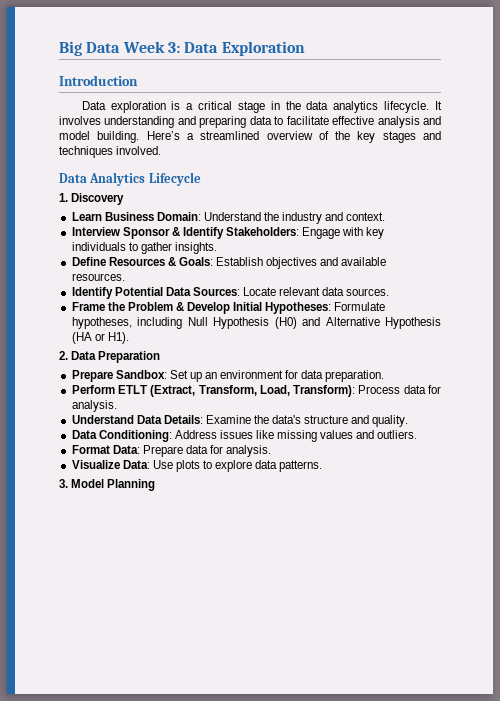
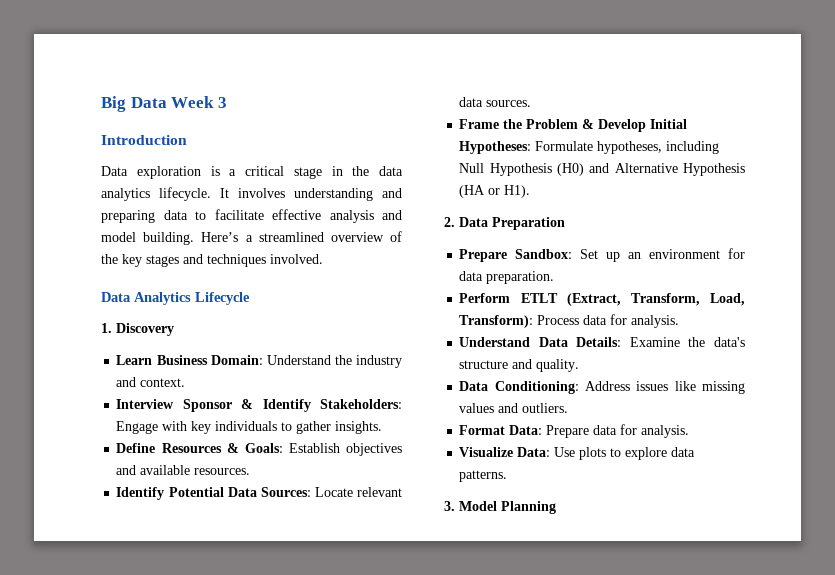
- Big Data Week 3: Data Exploration
+ Big Data Week 3

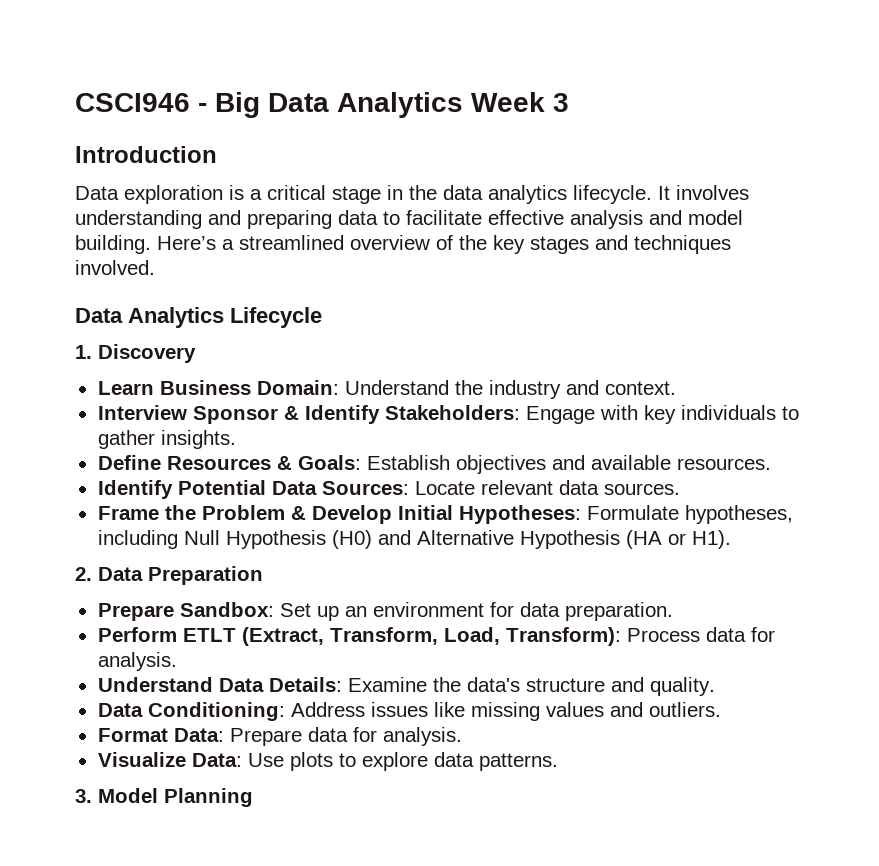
- Big Data Week 3
+ CSCI946 - Big Data Analytics Week 3

